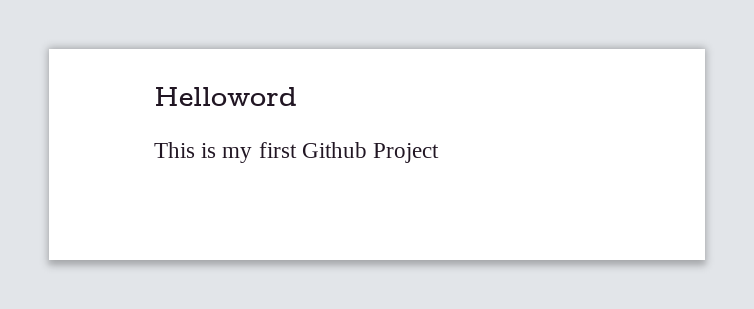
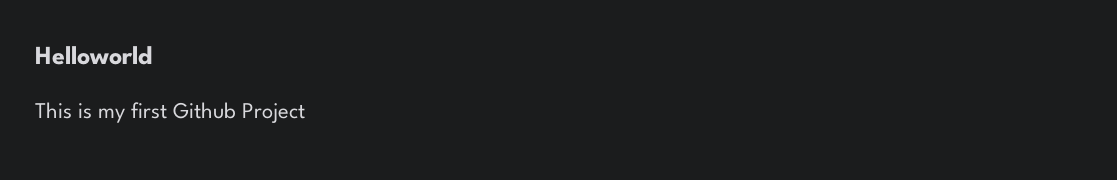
- Helloword
+ Helloworld

